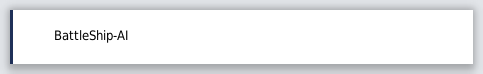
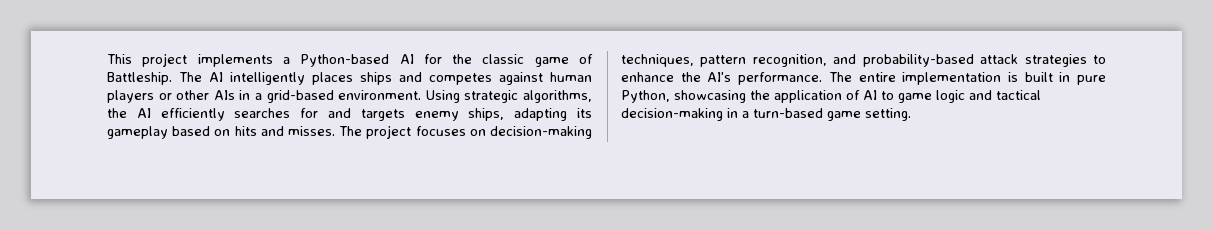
- BattleShip-AI
+ This project implements a Python-based AI for the classic game of Battleship. The AI intelligently places ships and competes against human players or other AIs in a grid-based environment. Using strategic algorithms, the AI efficiently searches for and targets enemy ships, adapting its gameplay based on hits and misses. The project focuses on decision-making techniques, pattern recognition, and probability-based attack strategies to enhance the AI's performance. The entire implementation is built in pure Python, showcasing the application of AI to game logic and tactical decision-making in a turn-based game setting.

